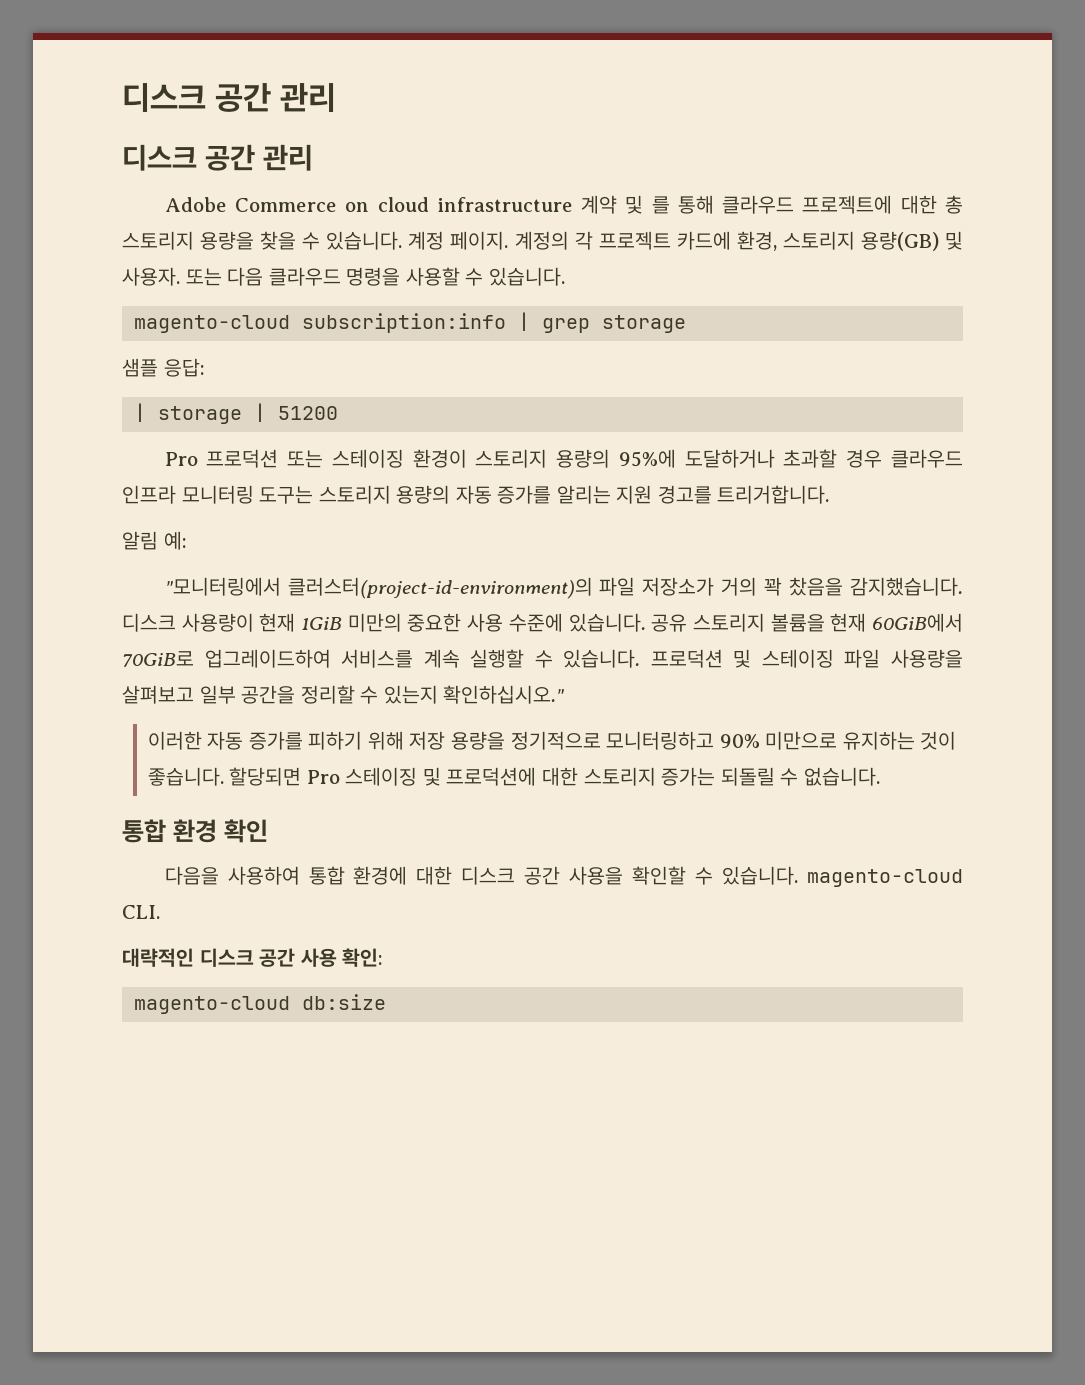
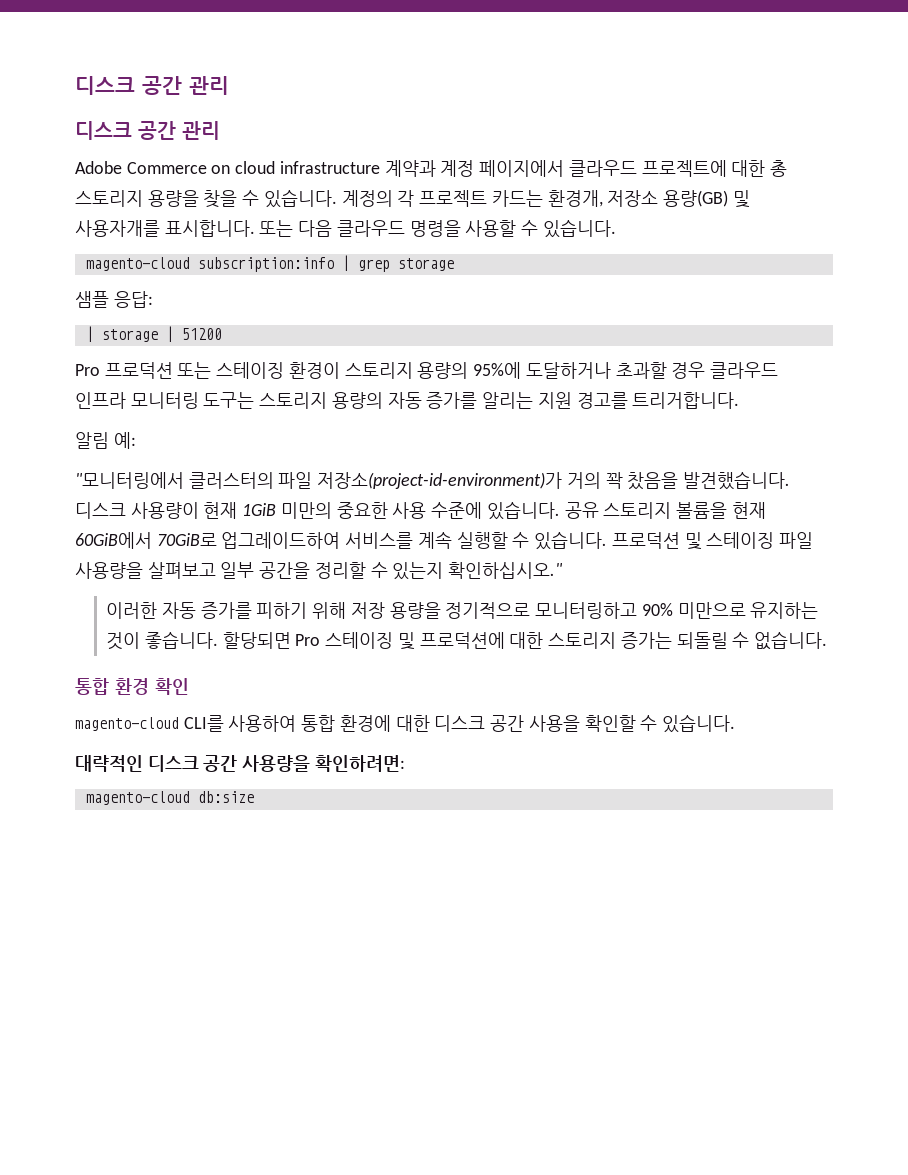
- Adobe Commerce on cloud infrastructure 계약 및 를 통해 클라우드 프로젝트에 대한 총 스토리지 용량을 찾을 수 있습니다.
+ Adobe Commerce on cloud infrastructure 계약과 계정 페이지에서 클라우드 프로젝트에 대한 총 스토리지 용량을 찾을 수 있습니다.
- 계정 페이지.
- 계정의 각 프로젝트 카드에 환경, 스토리지 용량(GB) 및 사용자.
+ 계정의 각 프로젝트 카드는 환경개, 저장소 용량(GB) 및 사용자개를 표시합니다.
- "모니터링에서 클러스터(project-id-environment)의 파일 저장소가 거의 꽉 찼음을 감지했습니다.
+ "모니터링에서 클러스터의 파일 저장소(project-id-environment)가 거의 꽉 찼음을 발견했습니다.
- 다음을 사용하여 통합 환경에 대한 디스크 공간 사용을 확인할 수 있습니다. magento-cloud CLI.
+ magento-cloud CLI를 사용하여 통합 환경에 대한 디스크 공간 사용을 확인할 수 있습니다.
- 대략적인 디스크 공간 사용 확인:
+ 대략적인 디스크 공간 사용량을 확인하려면:

